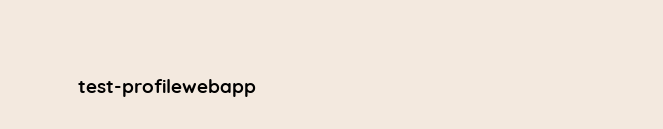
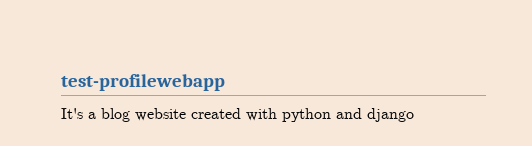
+ It's a blog website created with python and django

